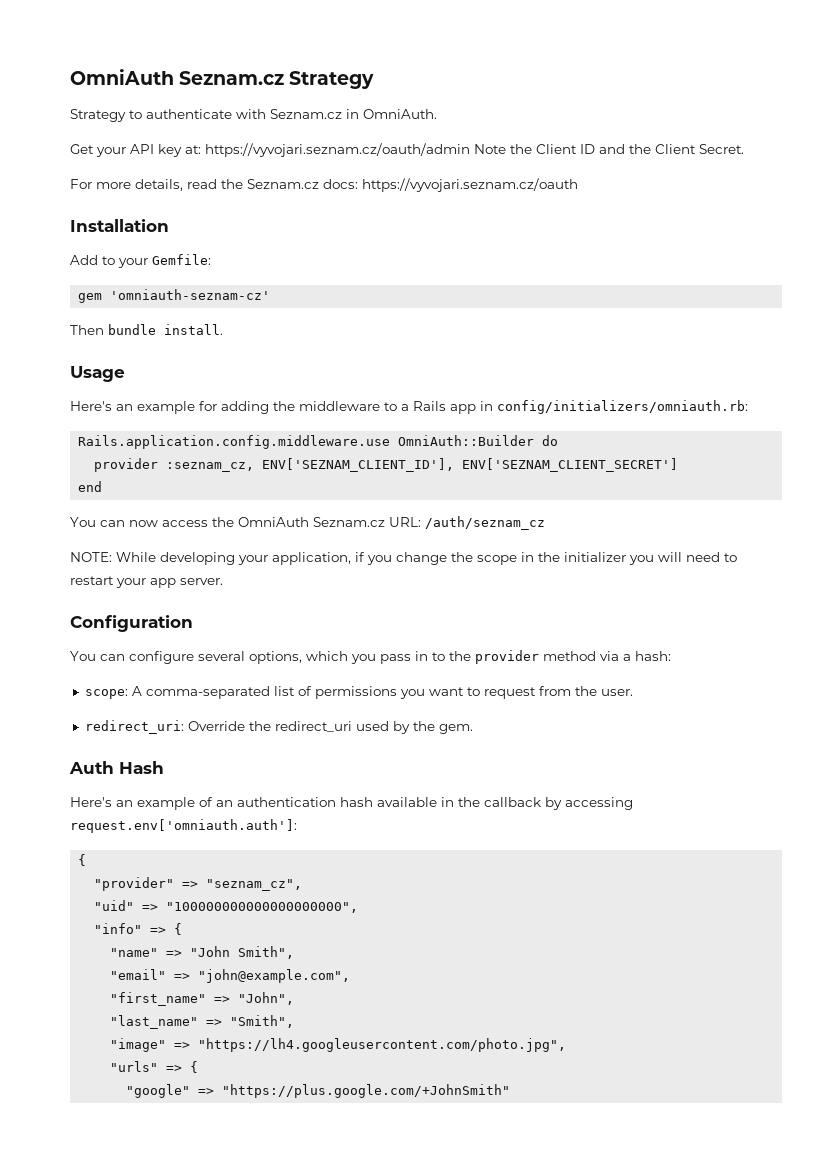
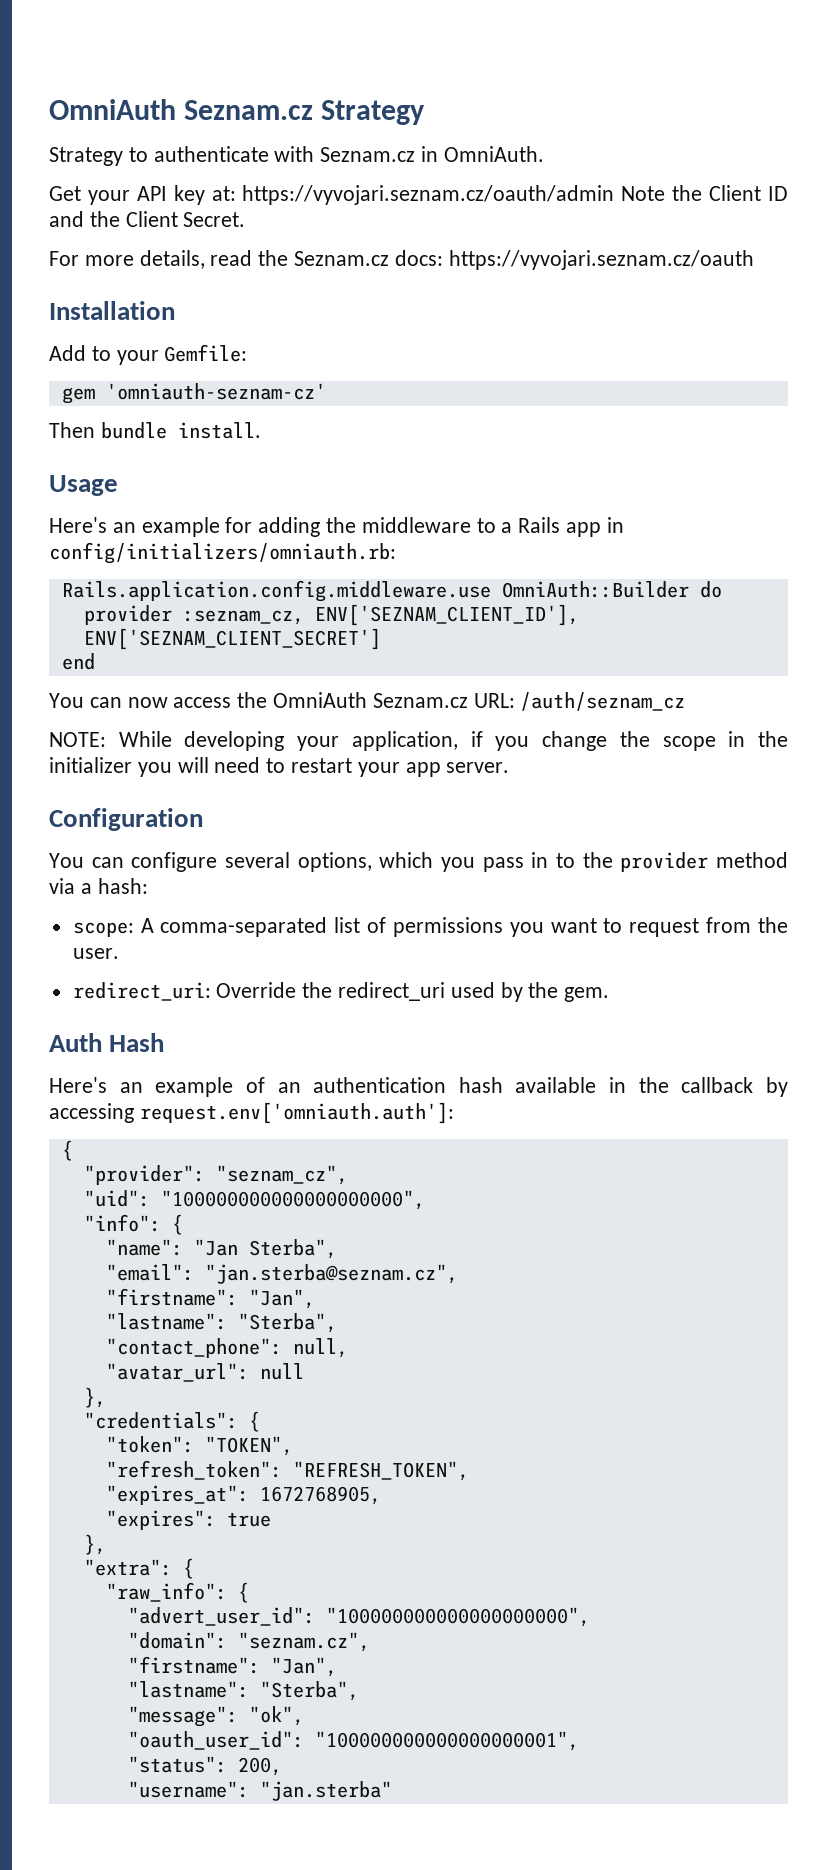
- "provider" => "seznam_cz",
+ "provider": "seznam_cz",
- "uid" => "100000000000000000000",
- "info" => {
- "name" => "John Smith",
- "email" => "john@example.com",
- "first_name" => "John",
- "last_name" => "Smith",
- "image" => "https://lh4.googleusercontent.com/photo.jpg",
- "urls" => {
- "google" => "https://plus.google.com/+JohnSmith"
+ "uid": "100000000000000000000",
+ "info": {
+ "name": "Jan Sterba",
+ "email": "jan.sterba@seznam.cz",
+ "firstname": "Jan",
+ "lastname": "Sterba",
+ "contact_phone": null,
+ "avatar_url": null
+ },
+ "credentials": {
+ "token": "TOKEN",
+ "refresh_token": "REFRESH_TOKEN",
+ "expires_at": 1672768905,
+ "expires": true
+ },
+ "extra": {
+ "raw_info": {
+ "advert_user_id": "100000000000000000000",
+ "domain": "seznam.cz",
+ "firstname": "Jan",
+ "lastname": "Sterba",
+ "message": "ok",
+ "oauth_user_id": "100000000000000000001",
+ "status": 200,
+ "username": "jan.sterba"

